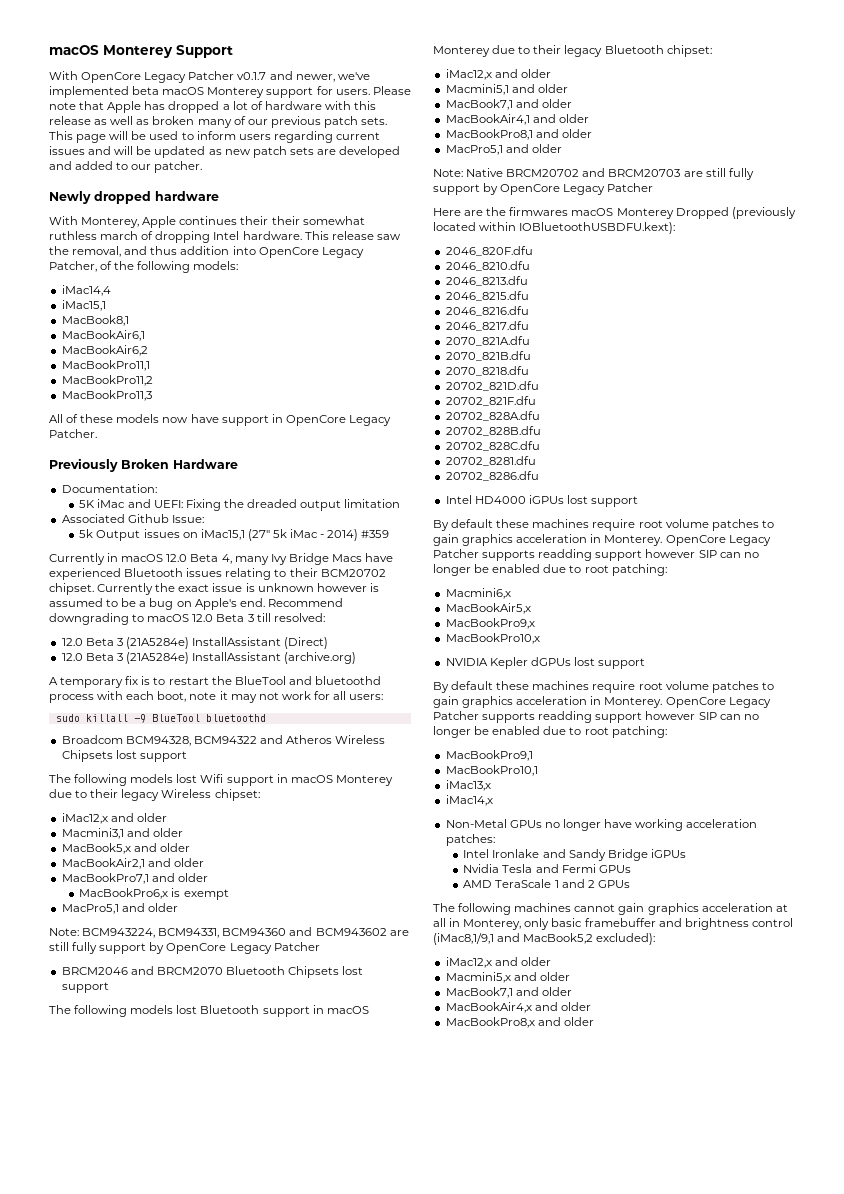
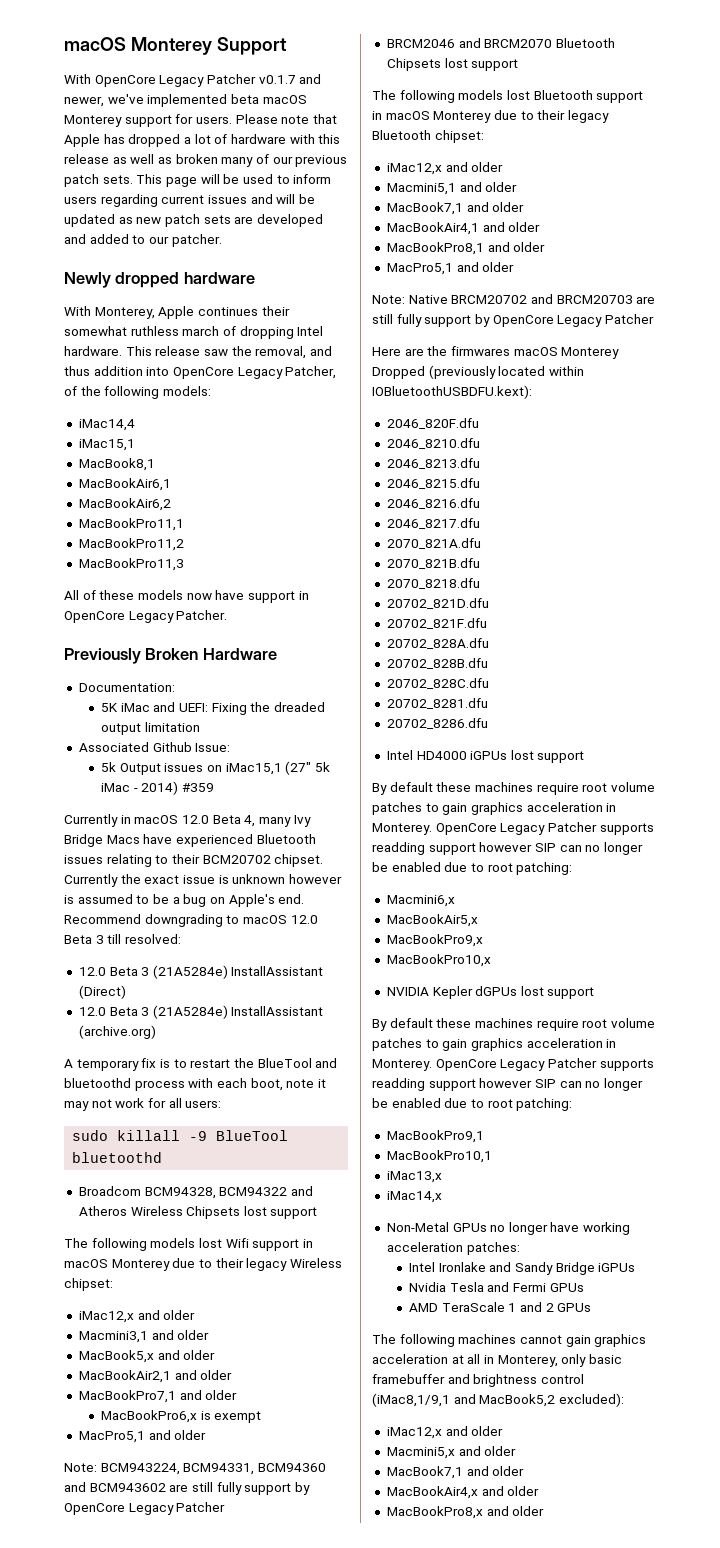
- With Monterey, Apple continues their their somewhat ruthless march of dropping Intel hardware.
+ With Monterey, Apple continues their somewhat ruthless march of dropping Intel hardware.

